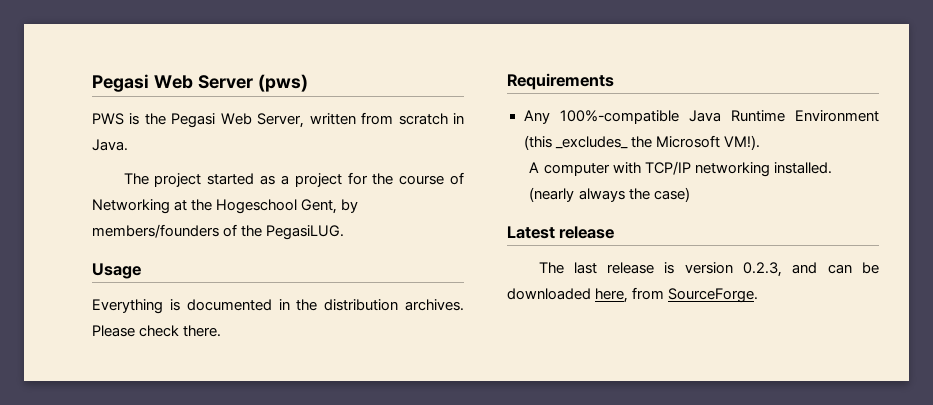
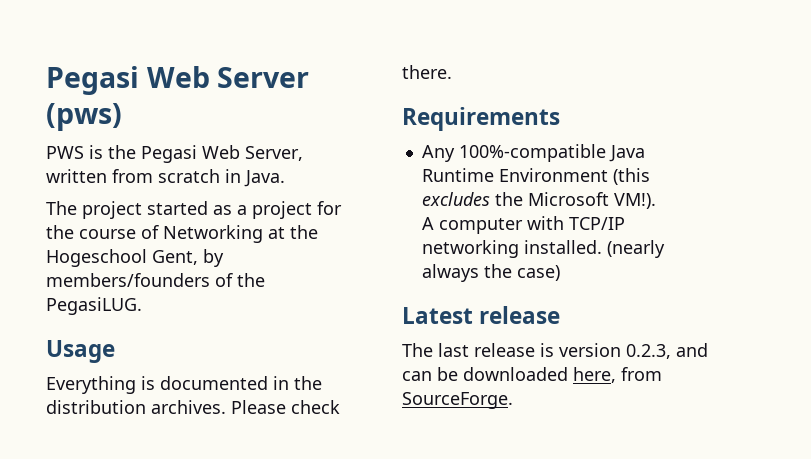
- Any 100%-compatible Java Runtime Environment (this _excludes_ the Microsoft VM!).
+ Any 100%-compatible Java Runtime Environment (this excludes the Microsoft VM!).

